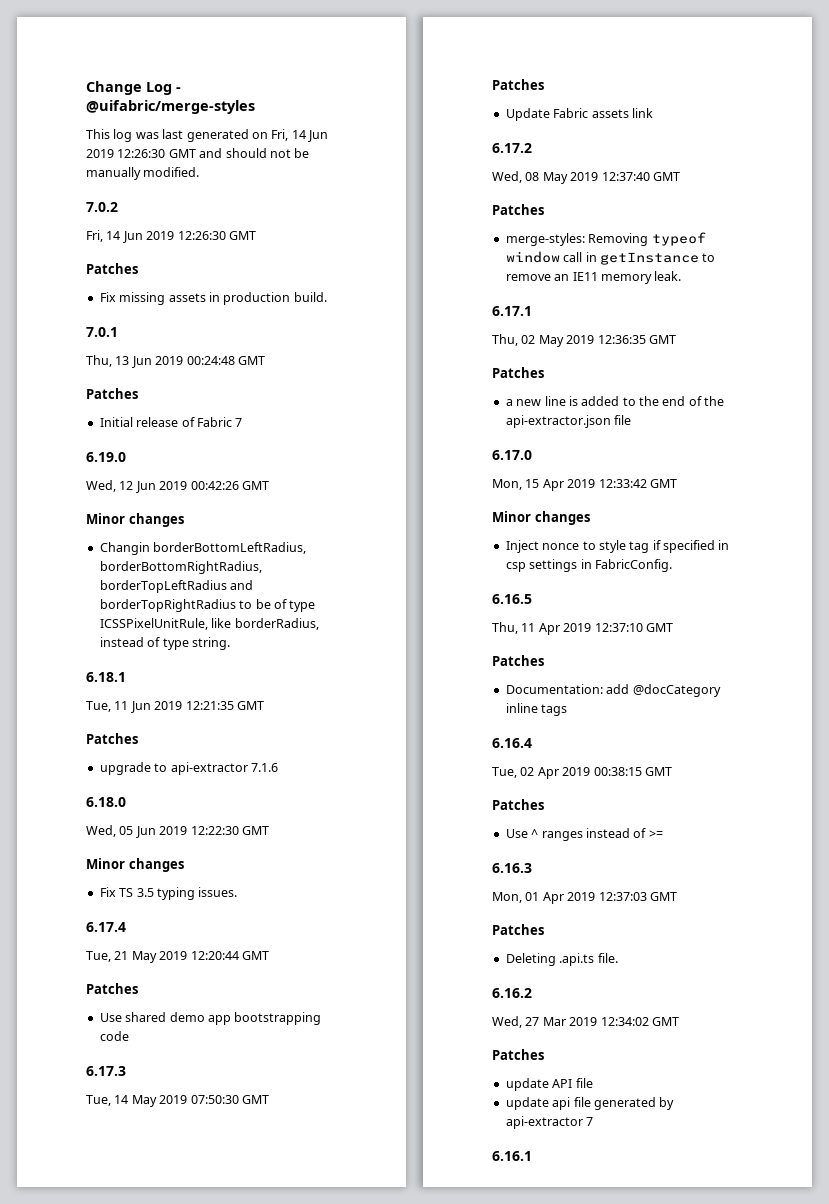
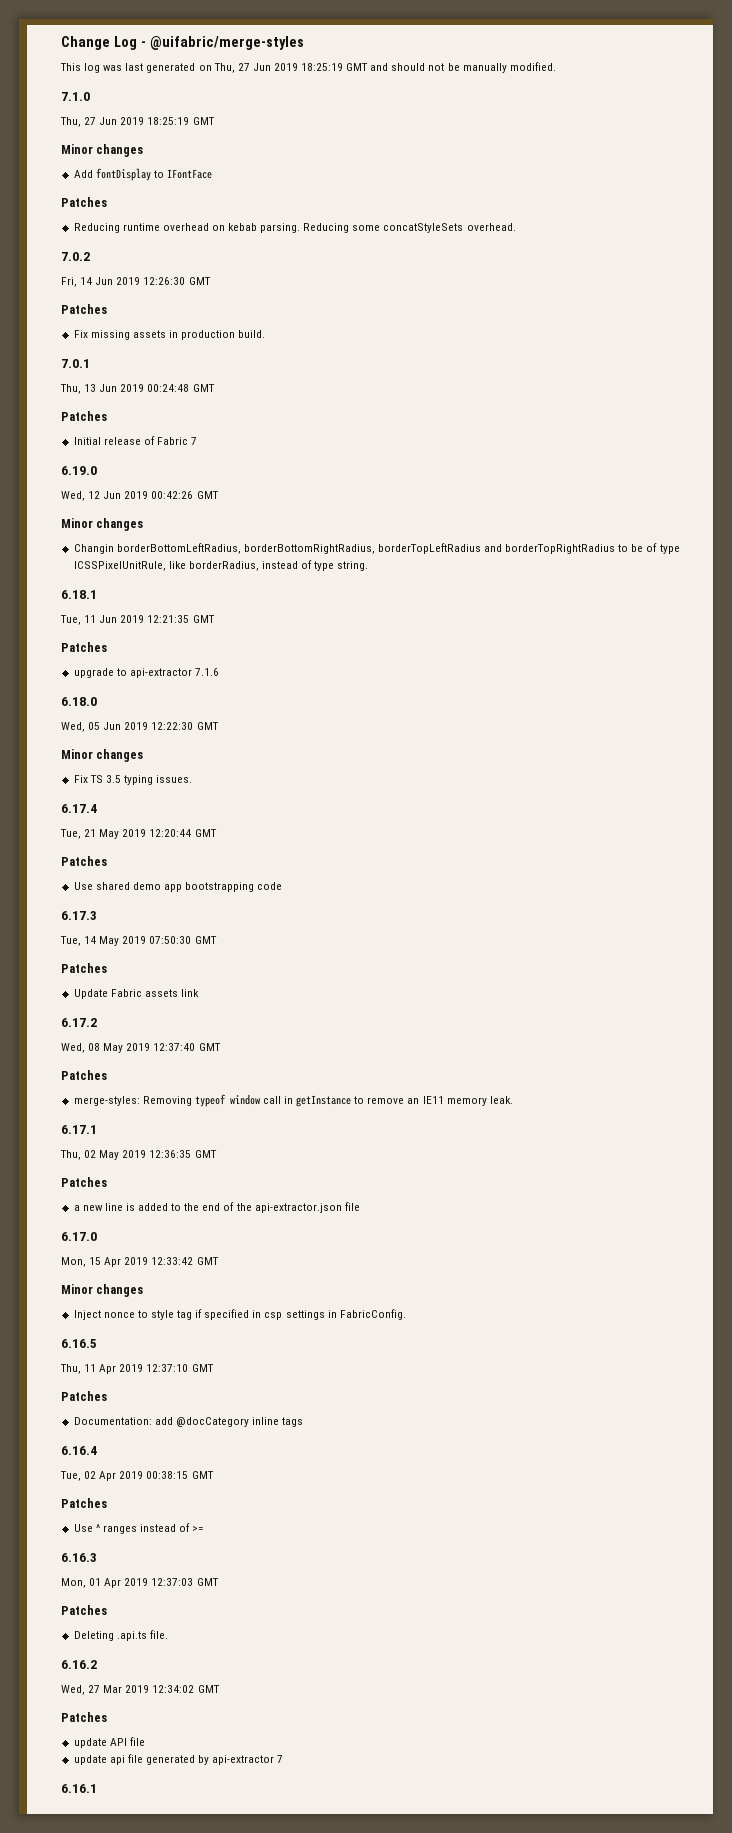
- This log was last generated on Fri, 14 Jun 2019 12:26:30 GMT and should not be manually modified.
+ This log was last generated on Thu, 27 Jun 2019 18:25:19 GMT and should not be manually modified.
+ 7.1.0
+ Thu, 27 Jun 2019 18:25:19 GMT
+ Minor changes
+ Add fontDisplay to IFontFace
+ Patches
+ Reducing runtime overhead on kebab parsing. Reducing some concatStyleSets overhead.

